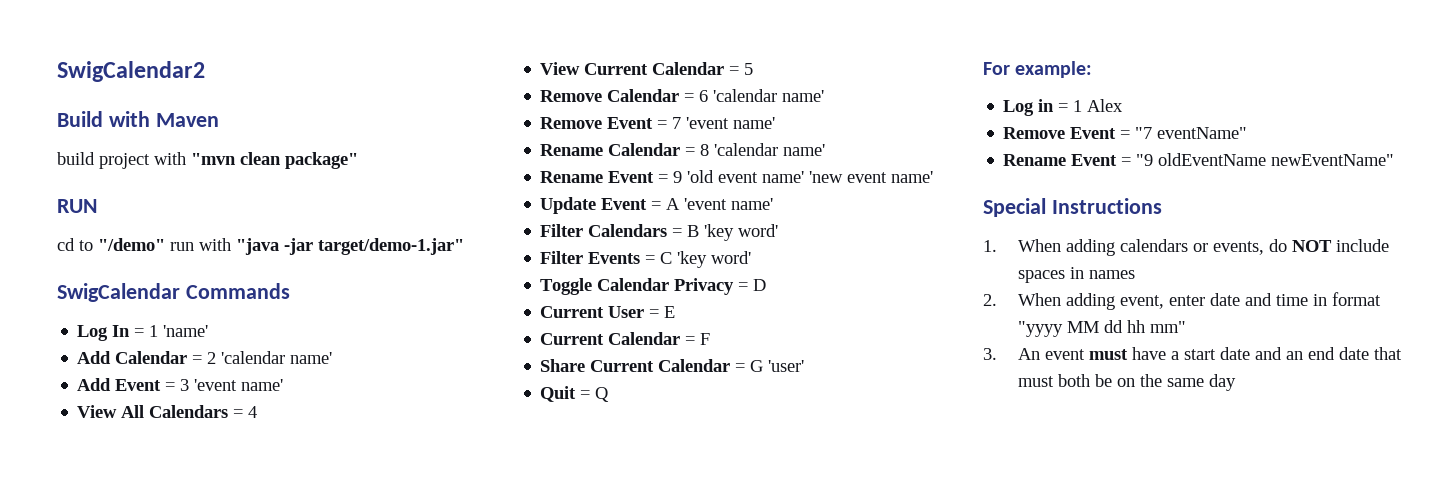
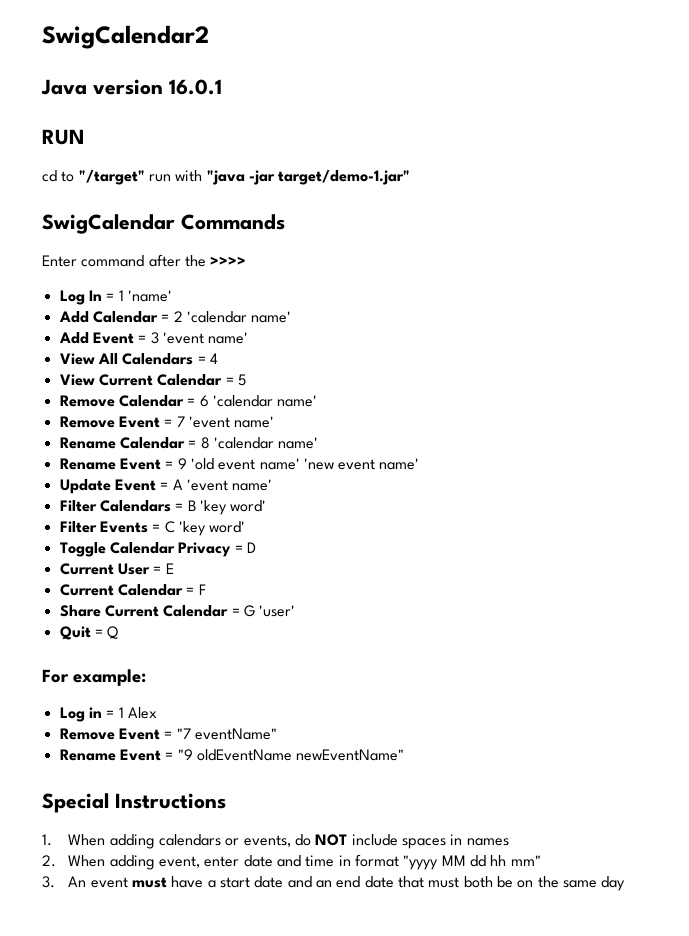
- Build with Maven
- build project with "mvn clean package"
+ Java version 16.0.1
- cd to "/demo" run with "java -jar target/demo-1.jar"
+ cd to "/target" run with "java -jar target/demo-1.jar"
+ Enter command after the >>>>

